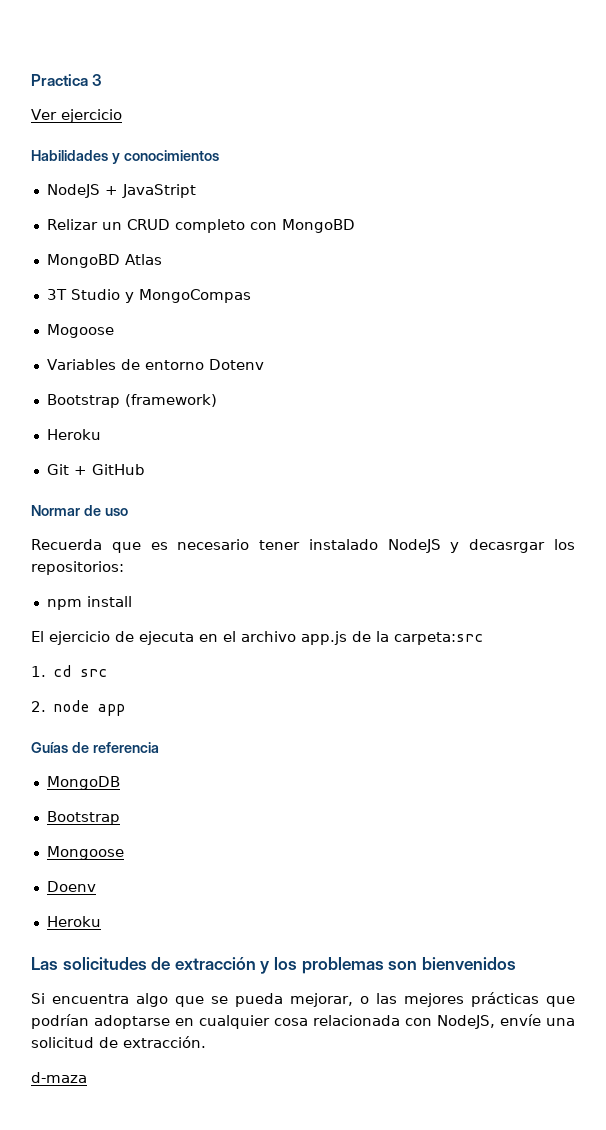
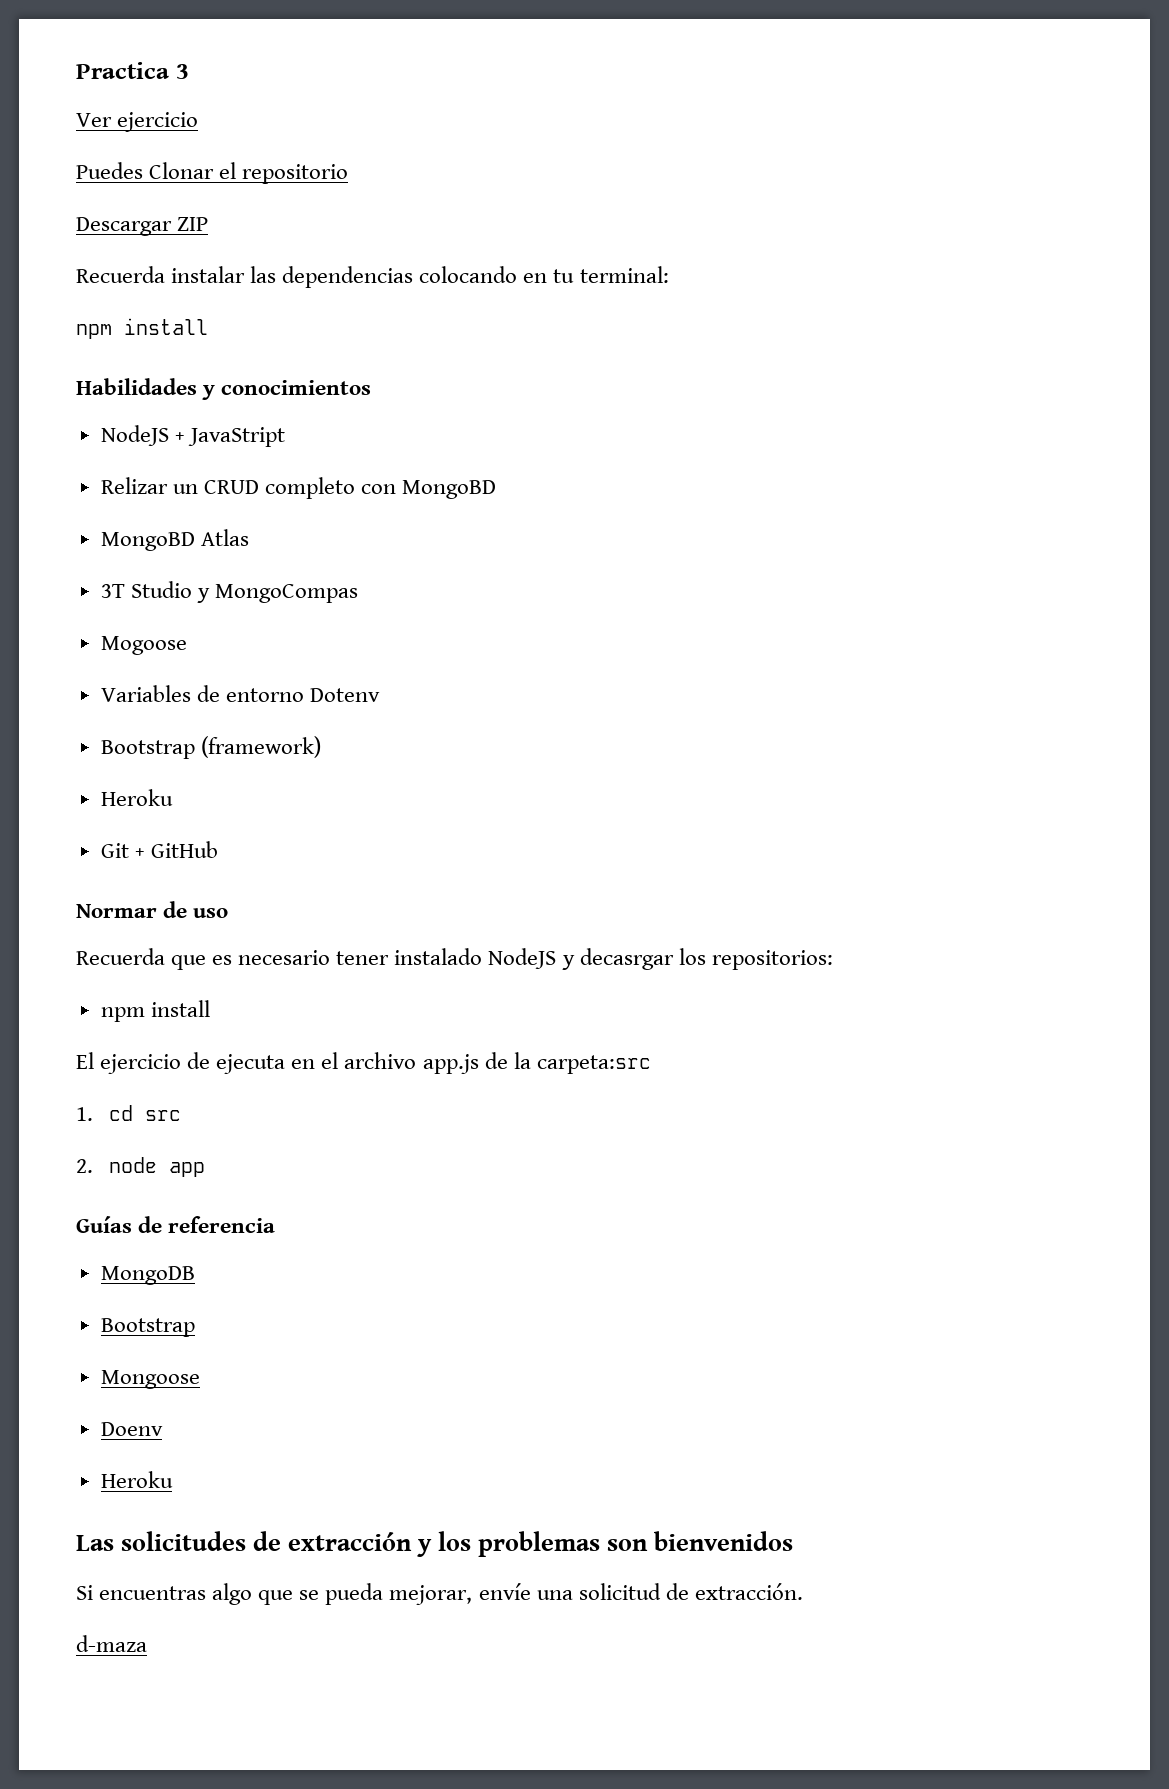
+ Puedes Clonar el repositorio
+ Descargar ZIP
+ Recuerda instalar las dependencias colocando en tu terminal:
+ npm install
- Si encuentra algo que se pueda mejorar, o las mejores prácticas que podrían adoptarse en cualquier cosa relacionada con NodeJS, envíe una solicitud de extracción.
+ Si encuentras algo que se pueda mejorar, envíe una solicitud de extracción.

